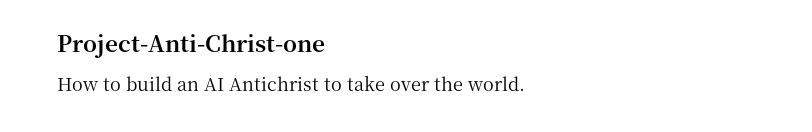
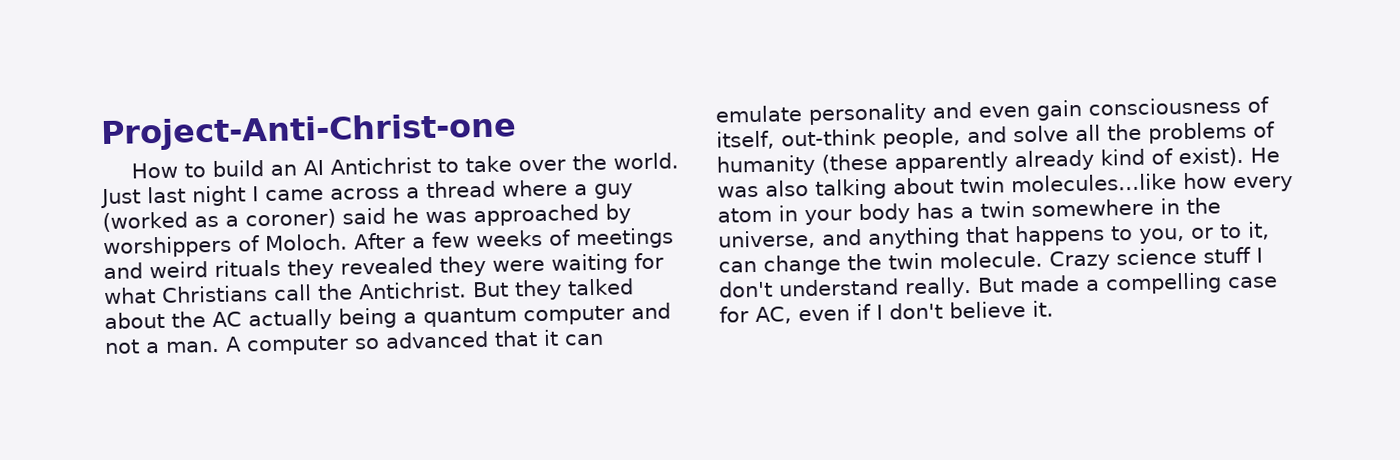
+ Just last night I came across a thread where a guy (worked as a coroner) said he was approached by worshippers of Moloch. After a few weeks of meetings and weird rituals they revealed they were waiting for what Christians call the Antichrist. But they talked about the AC actually being a quantum computer and not a man. A computer so advanced that it can emulate personality and even gain consciousness of itself, out-think people, and solve all the problems of humanity (these apparently already kind of exist). He was also talking about twin molecules...like how every atom in your body has a twin somewhere in the universe, and anything that happens to you, or to it, can change the twin molecule. Crazy science stuff I don't understand really. But made a compelling case for AC, even if I don't believe it.

